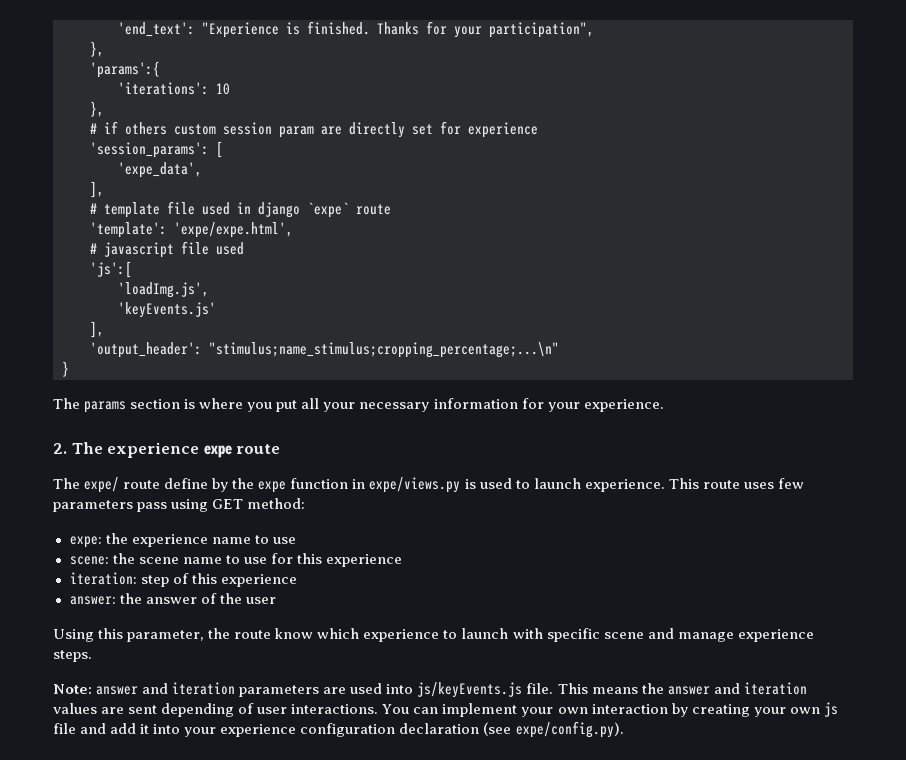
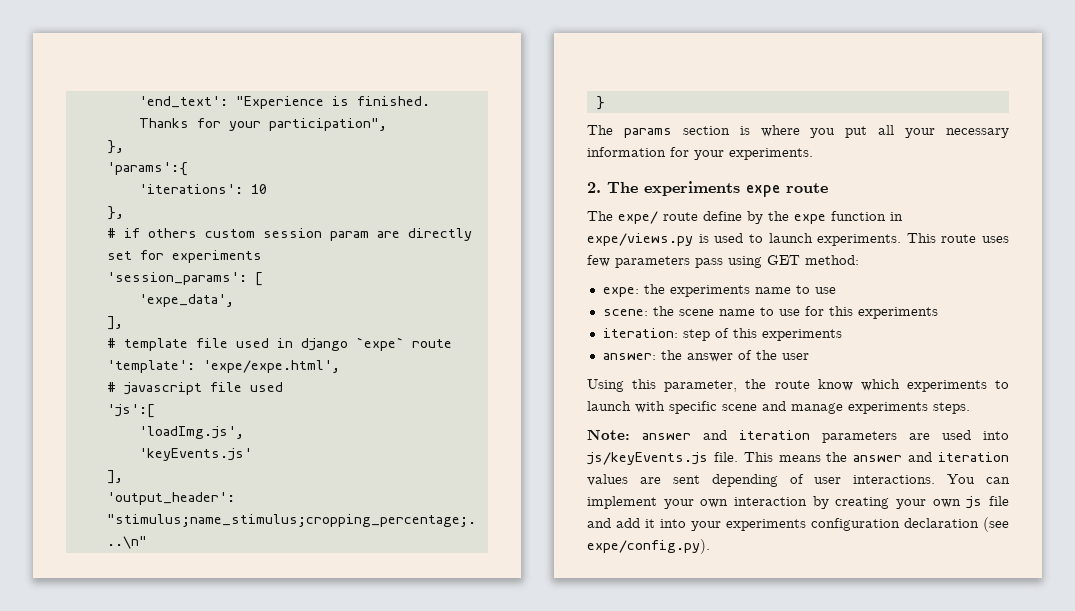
- # if others custom session param are directly set for experience
+ # if others custom session param are directly set for experiments
- The params section is where you put all your necessary information for your experience.
+ The params section is where you put all your necessary information for your experiments.
- 2. The experience expe route
+ 2. The experiments expe route
- The expe/ route define by the expe function in expe/views.py is used to launch experience.
+ The expe/ route define by the expe function in expe/views.py is used to launch experiments.
- expe: the experience name to use
+ expe: the experiments name to use
- scene: the scene name to use for this experience
+ scene: the scene name to use for this experiments
- iteration: step of this experience
+ iteration: step of this experiments
- Using this parameter, the route know which experience to launch with specific scene and manage experience steps.
+ Using this parameter, the route know which experiments to launch with specific scene and manage experiments steps.
- You can implement your own interaction by creating your own js file and add it into your experience configuration declaration (see expe/config.py).
+ You can implement your own interaction by creating your own js file and add it into your experiments configuration declaration (see expe/config.py).

